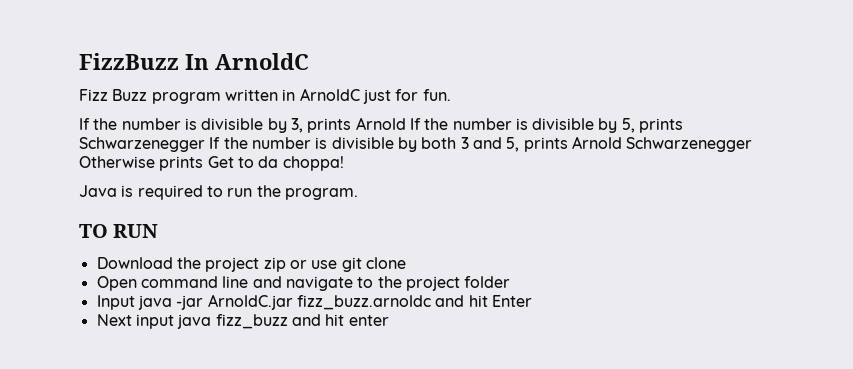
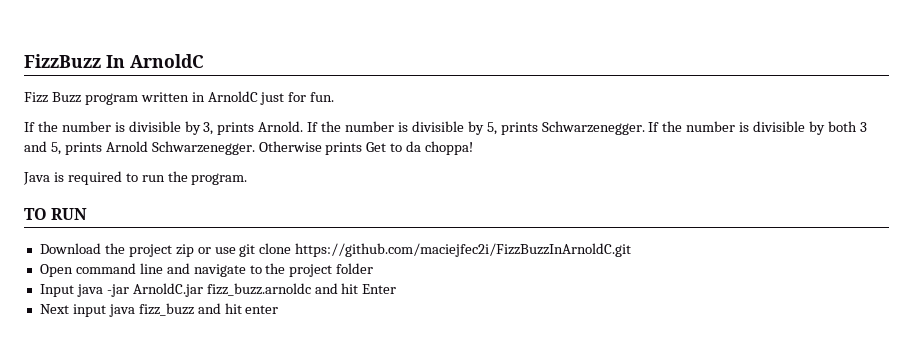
- If the number is divisible by 3, prints Arnold If the number is divisible by 5, prints Schwarzenegger If the number is divisible by both 3 and 5, prints Arnold Schwarzenegger Otherwise prints Get to da choppa!
+ If the number is divisible by 3, prints Arnold. If the number is divisible by 5, prints Schwarzenegger. If the number is divisible by both 3 and 5, prints Arnold Schwarzenegger. Otherwise prints Get to da choppa!
- Download the project zip or use git clone
+ Download the project zip or use git clone https://github.com/maciejfec2i/FizzBuzzInArnoldC.git

